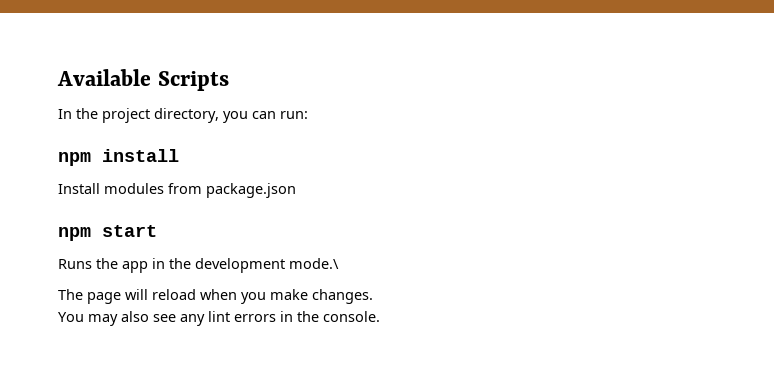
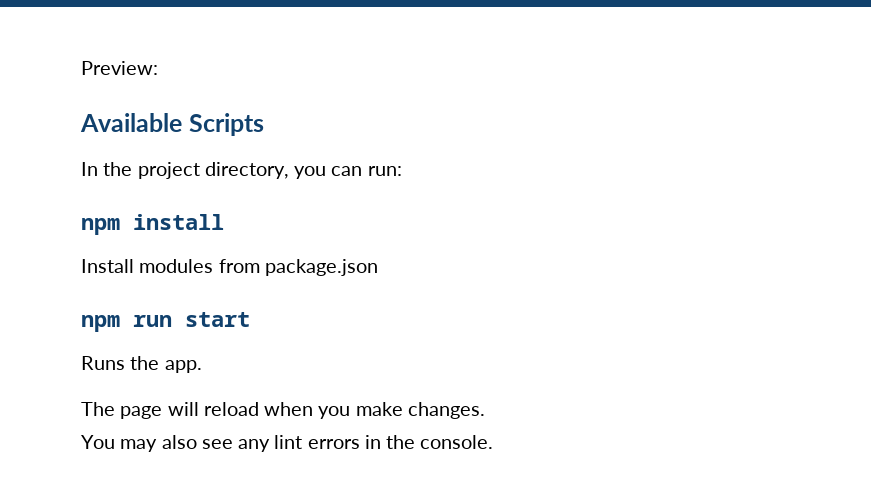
+ Preview:
- npm start
+ npm run start
- Runs the app in the development mode.\
+ Runs the app.

